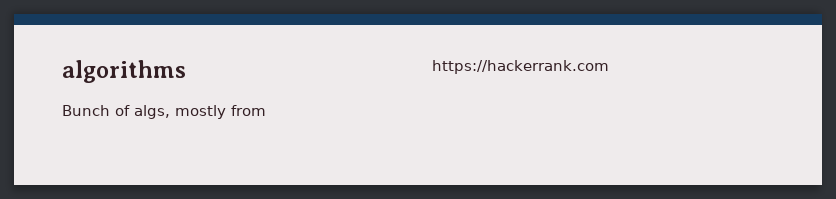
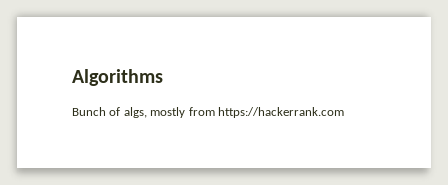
- algorithms
+ Algorithms

